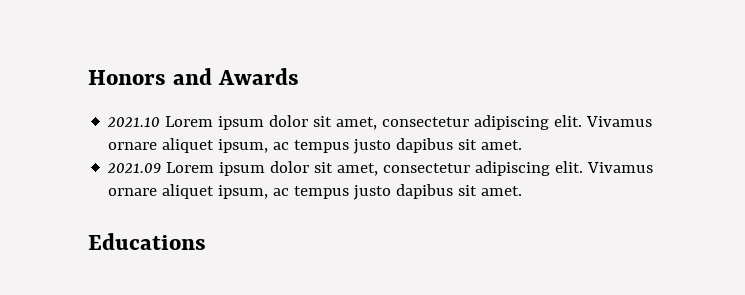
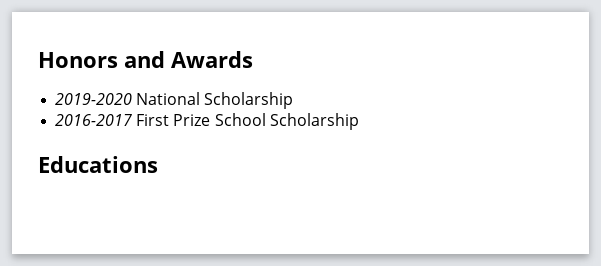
- 2021.10 Lorem ipsum dolor sit amet, consectetur adipiscing elit. Vivamus ornare aliquet ipsum, ac tempus justo dapibus sit amet.
- 2021.09 Lorem ipsum dolor sit amet, consectetur adipiscing elit. Vivamus ornare aliquet ipsum, ac tempus justo dapibus sit amet.
+ 2019-2020 National Scholarship
+ 2016-2017 First Prize School Scholarship

